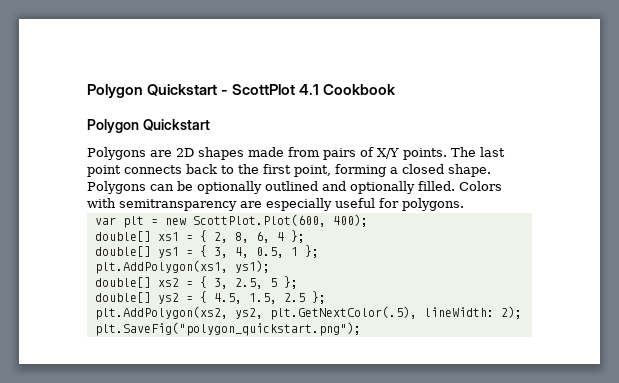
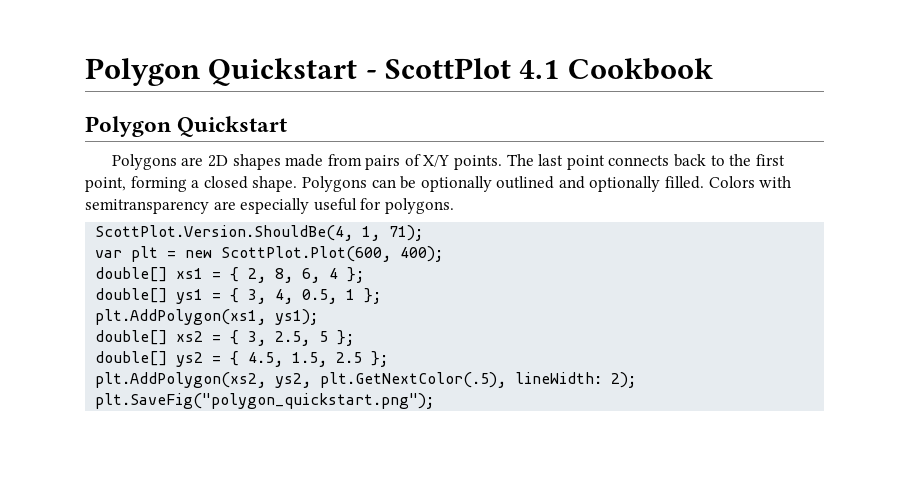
+ ScottPlot.Version.ShouldBe(4, 1, 71);

